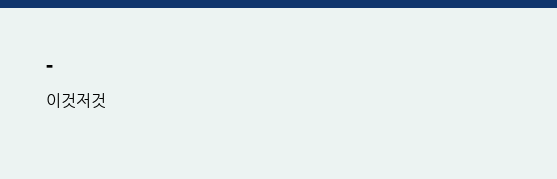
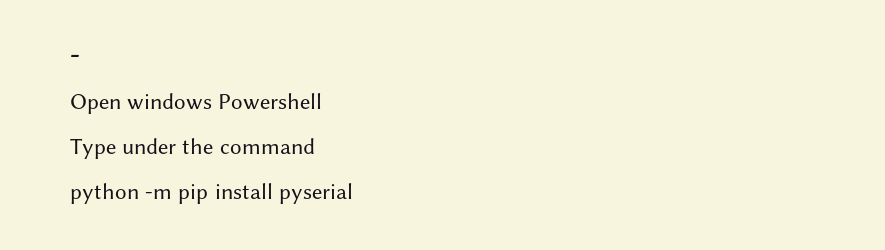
- 이것저것
+ Open windows Powershell
+ Type under the command
+ python -m pip install pyserial

